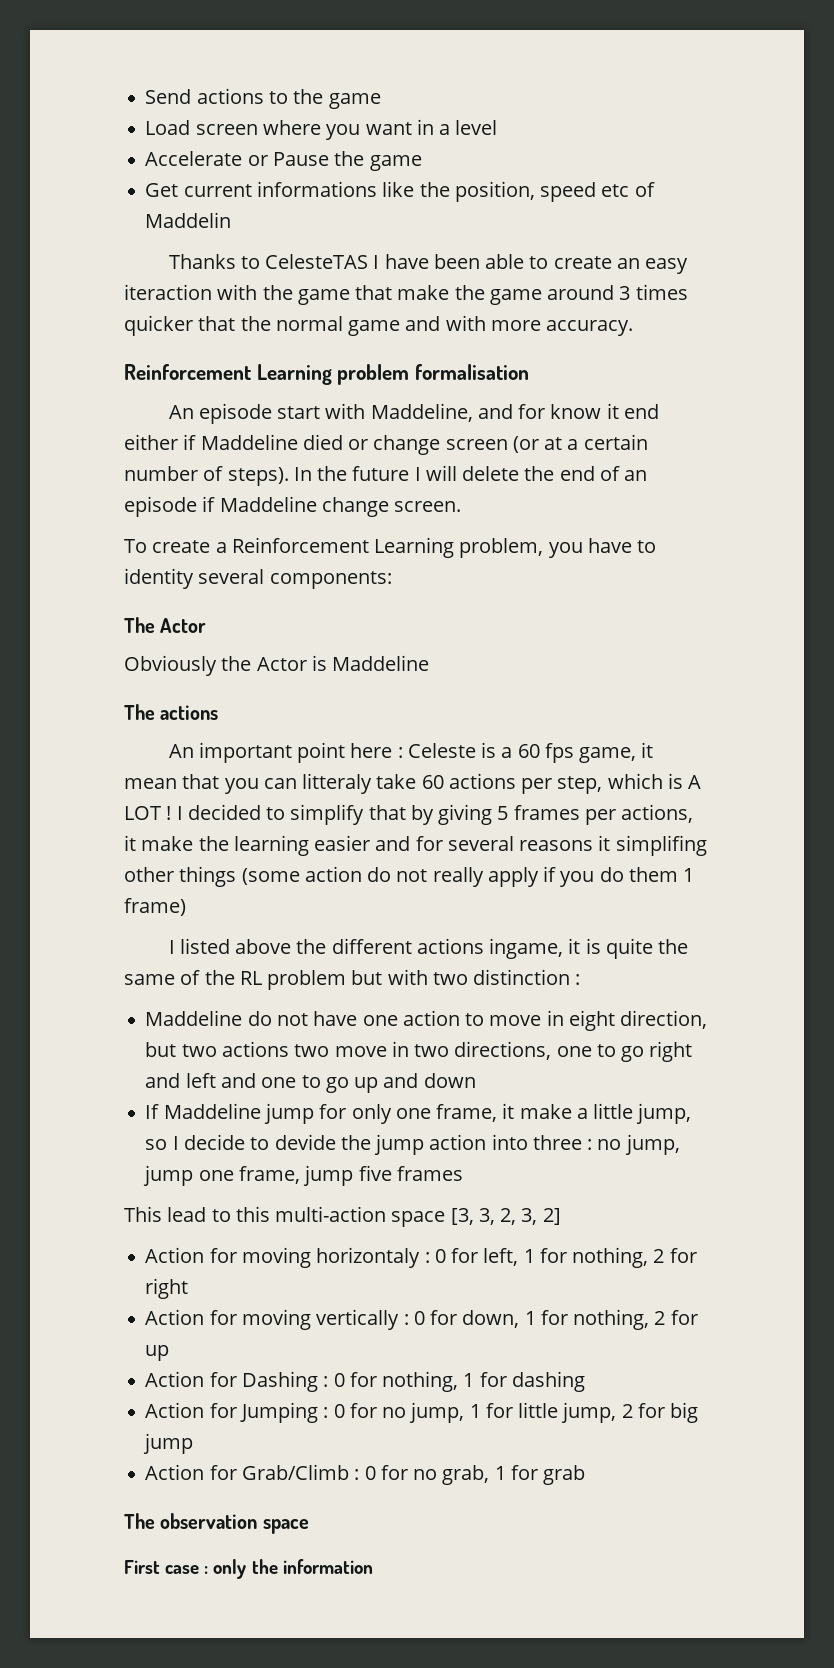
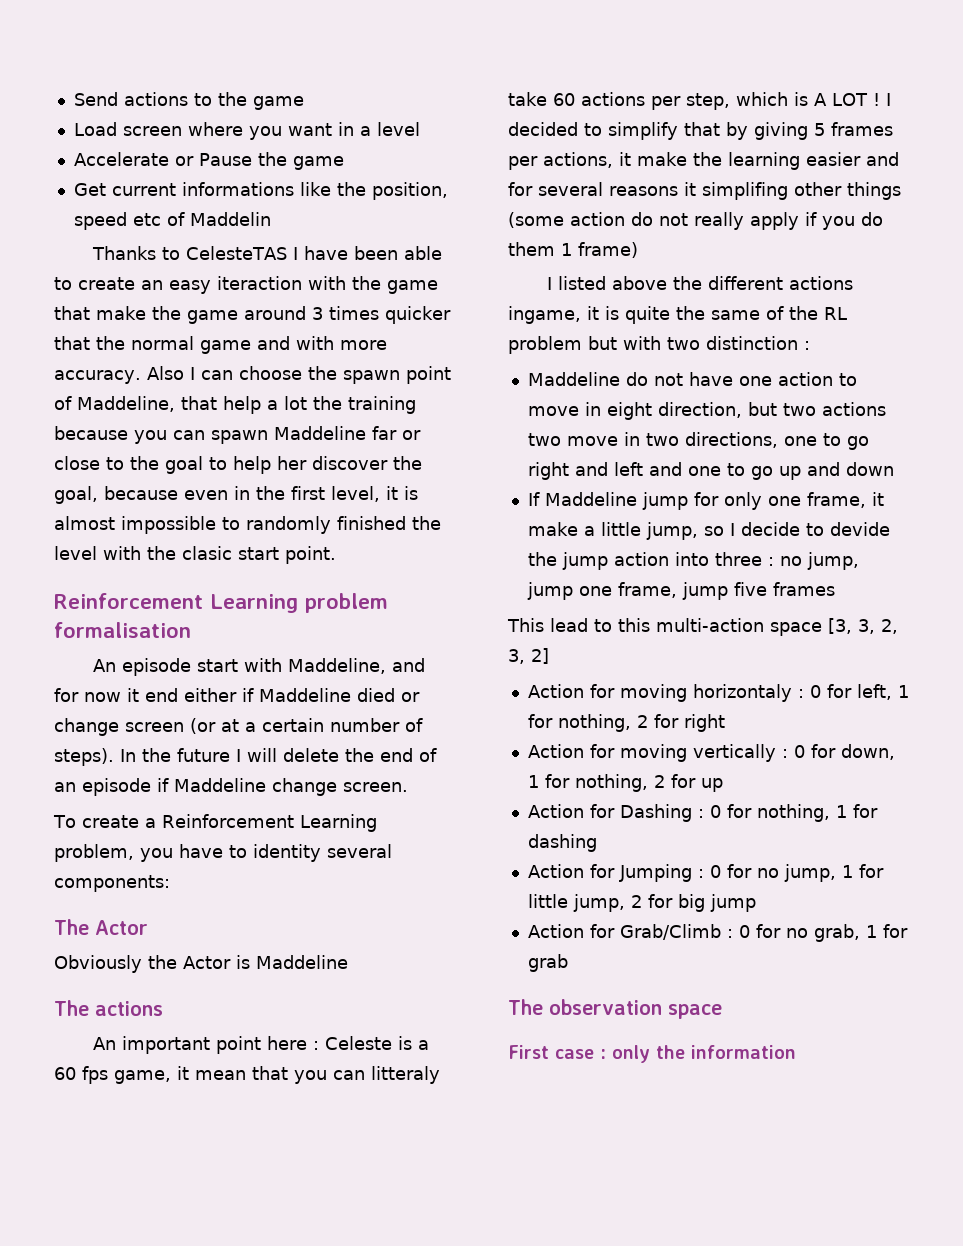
+ Also I can choose the spawn point of Maddeline, that help a lot the training because you can spawn Maddeline far or close to the goal to help her discover the goal, because even in the first level, it is almost impossible to randomly finished the level with the clasic start point.
- An episode start with Maddeline, and for know it end either if Maddeline died or change screen (or at a certain number of steps).
+ An episode start with Maddeline, and for now it end either if Maddeline died or change screen (or at a certain number of steps).

